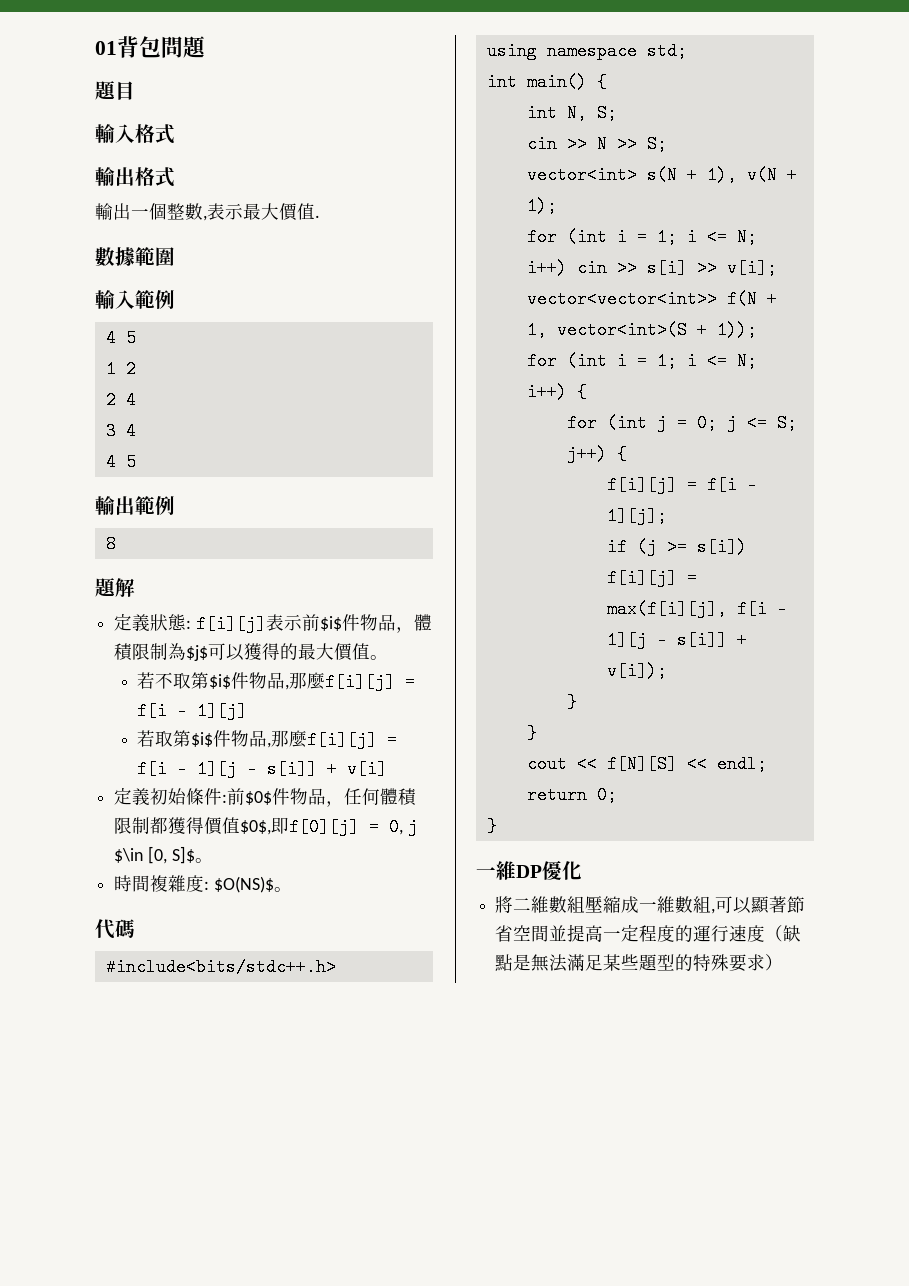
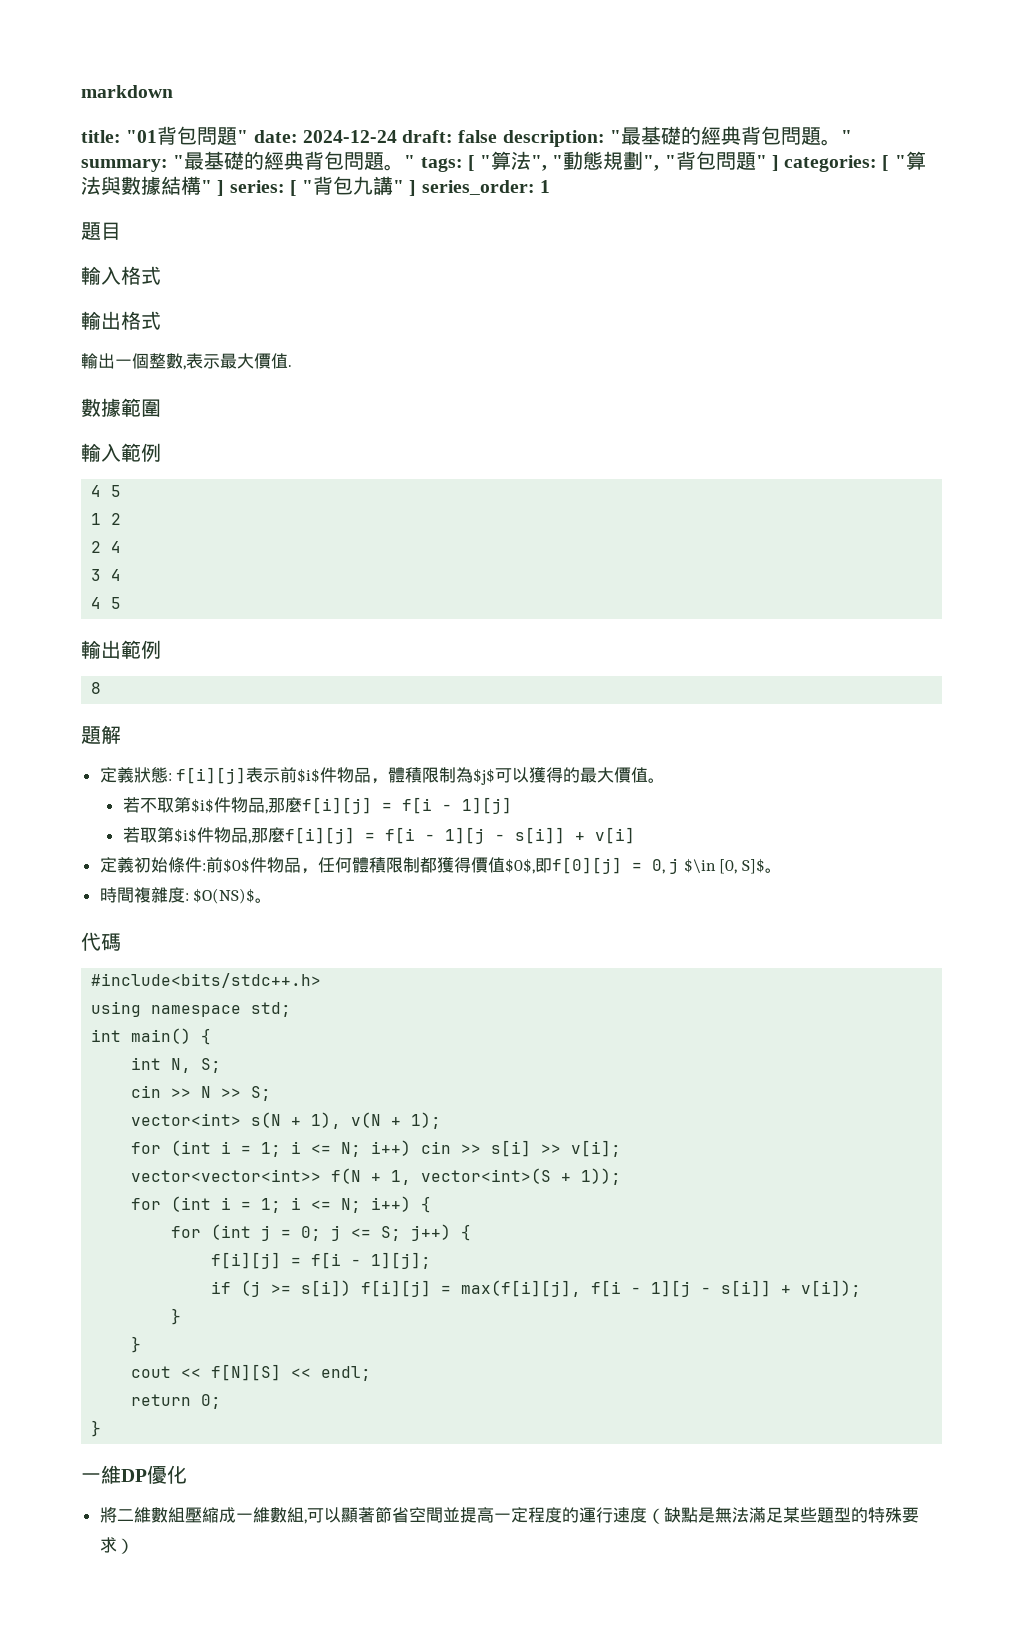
- 01背包問題
+ markdown
+ title: "01背包問題" date: 2024-12-24 draft: false description: "最基礎的經典背包問題。" summary: "最基礎的經典背包問題。" tags: [ "算法", "動態規劃", "背包問題" ] categories: [ "算法與數據結構" ] series: [ "背包九講" ] series_order: 1

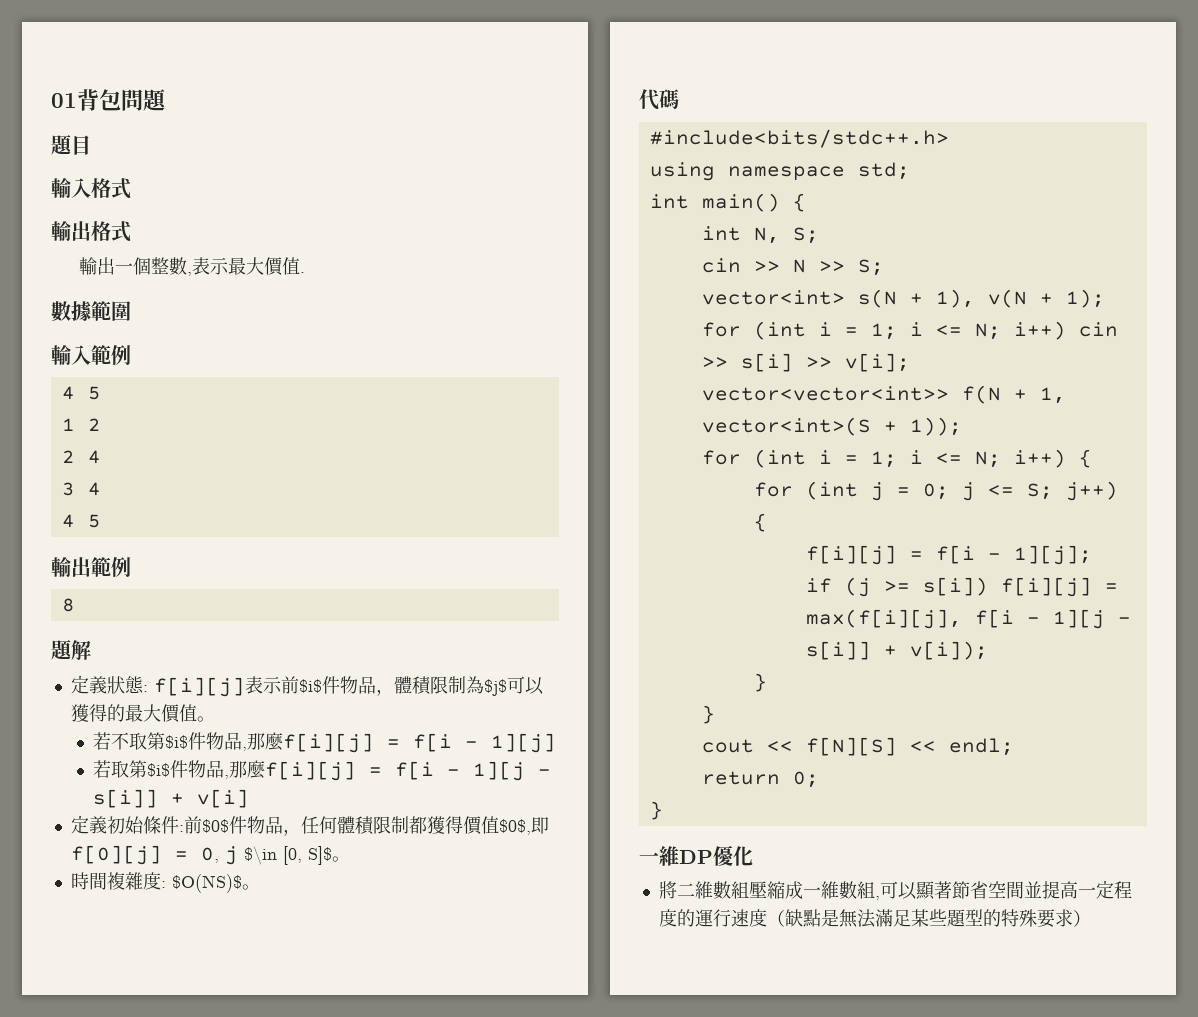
- markdown
- title: "01背包問題" date: 2024-12-24 draft: false description: "最基礎的經典背包問題。" summary: "最基礎的經典背包問題。" tags: [ "算法", "動態規劃", "背包問題" ] categories: [ "算法與數據結構" ] series: [ "背包九講" ] series_order: 1
+ 01背包問題

